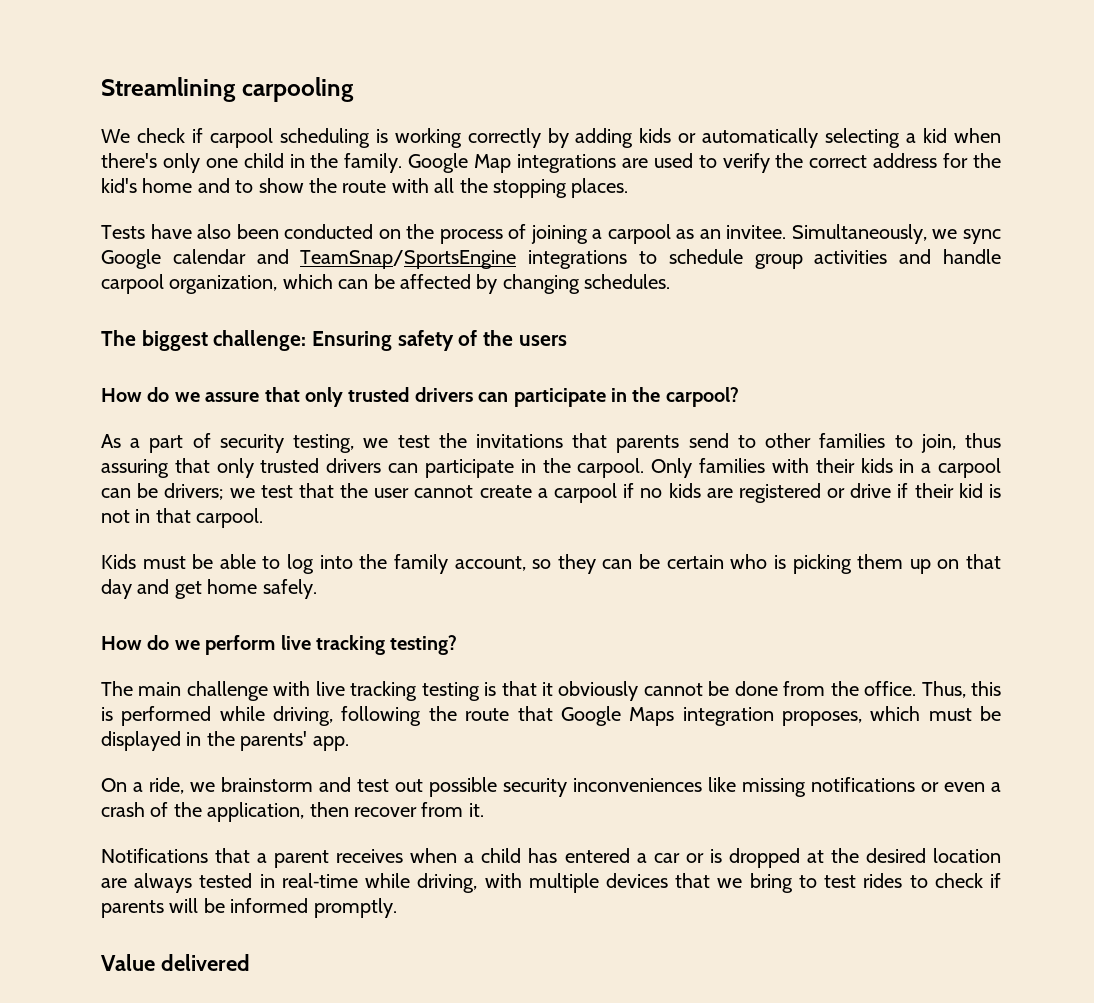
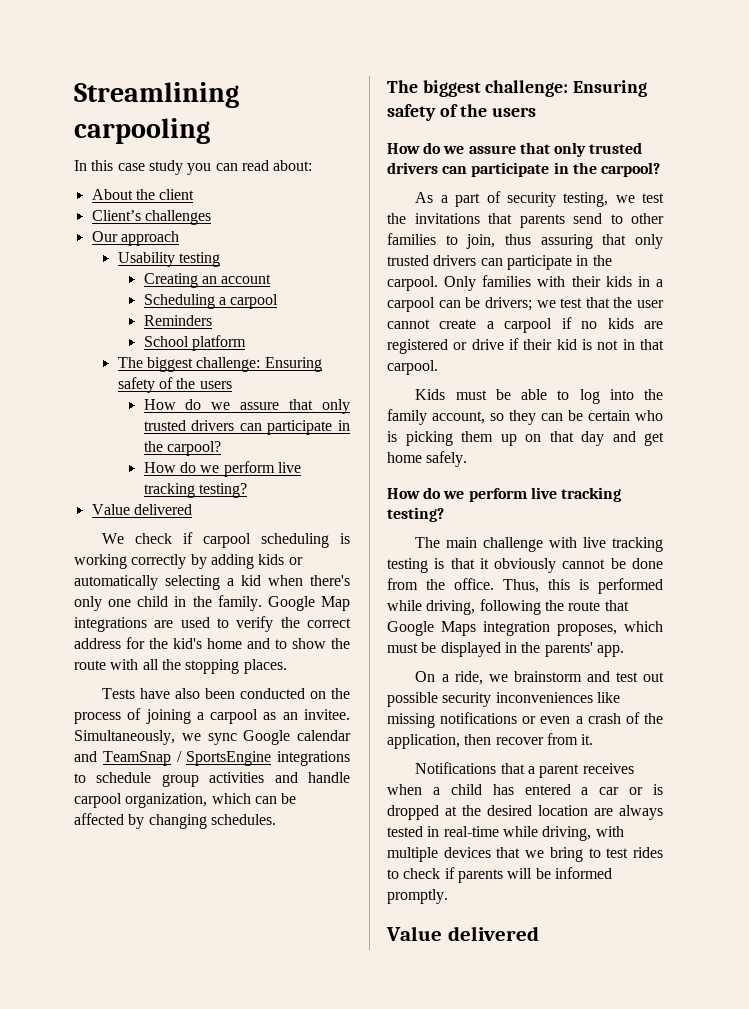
+ In this case study you can read about:
+ About the client
+ Client’s challenges
+ Our approach
+ Usability testing
+ Creating an account
+ Scheduling a carpool
+ Reminders
+ School platform
+ The biggest challenge: Ensuring safety of the users
+ How do we assure that only trusted drivers can participate in the carpool?
+ How do we perform live tracking testing?
+ Value delivered
- Simultaneously, we sync Google calendar and TeamSnap/SportsEngine integrations to schedule group activities and handle carpool organization, which can be affected by changing schedules.
+ Simultaneously, we sync Google calendar and TeamSnap / SportsEngine integrations to schedule group activities and handle carpool organization, which can be affected by changing schedules.

